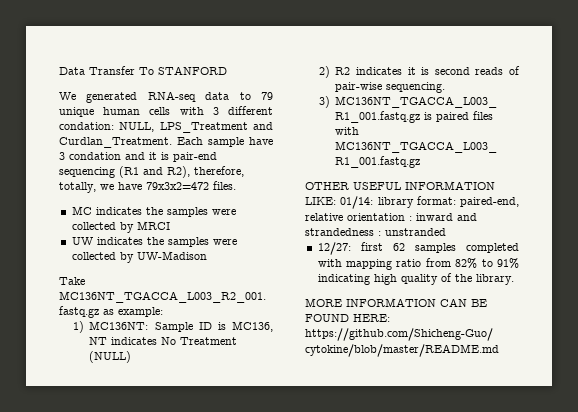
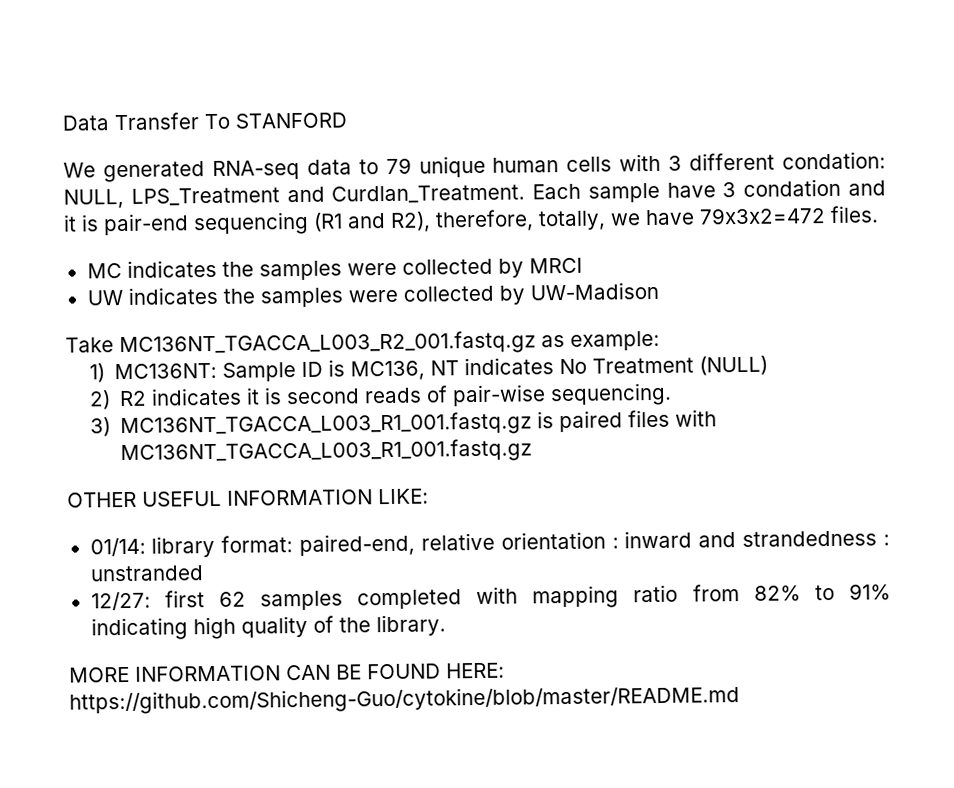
- OTHER USEFUL INFORMATION LIKE: 01/14: library format: paired-end, relative orientation : inward and strandedness : unstranded
+ OTHER USEFUL INFORMATION LIKE:
+ 01/14: library format: paired-end, relative orientation : inward and strandedness : unstranded

